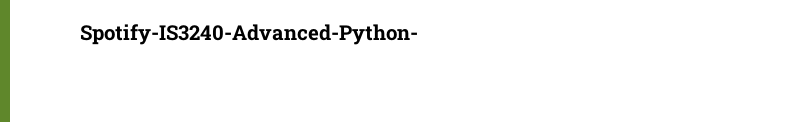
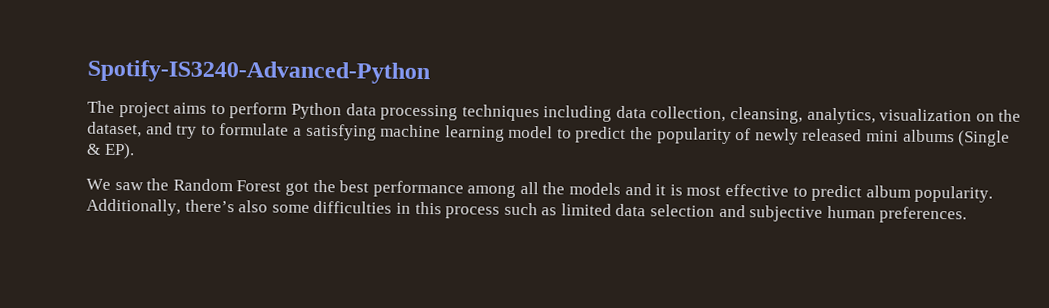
- Spotify-IS3240-Advanced-Python-
+ Spotify-IS3240-Advanced-Python
+ The project aims to perform Python data processing techniques including data collection, cleansing, analytics, visualization on the dataset, and try to formulate a satisfying machine learning model to predict the popularity of newly released mini albums (Single & EP).
+ We saw the Random Forest got the best performance among all the models and it is most effective to predict album popularity. Additionally, there’s also some difficulties in this process such as limited data selection and subjective human preferences.

